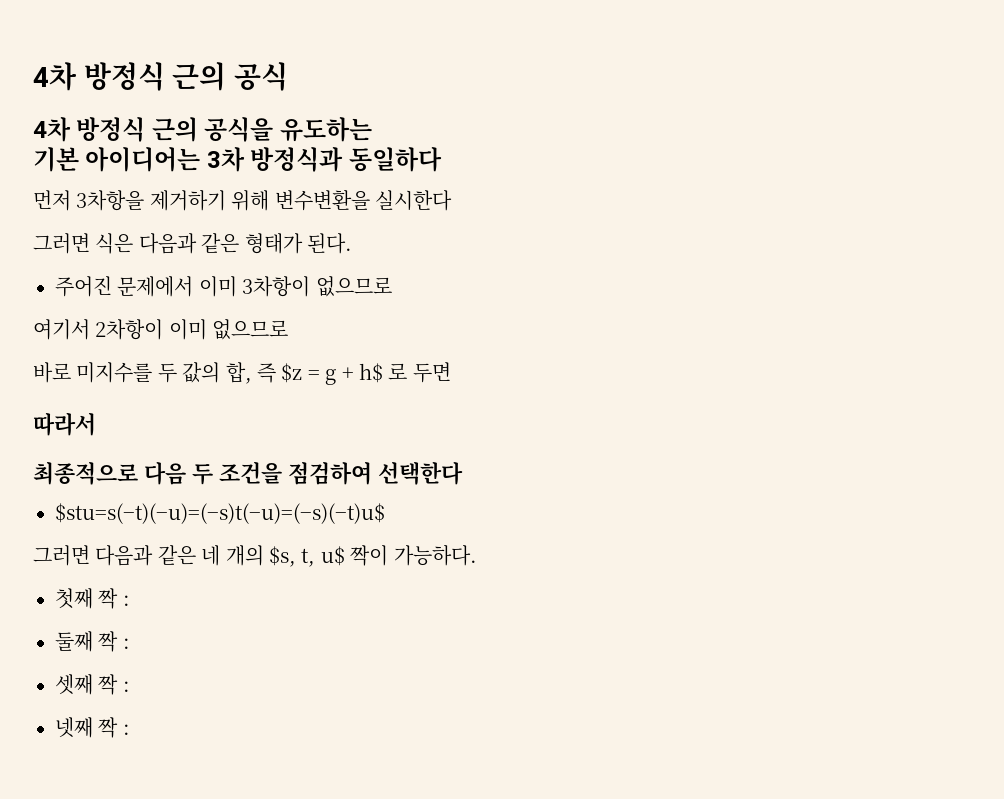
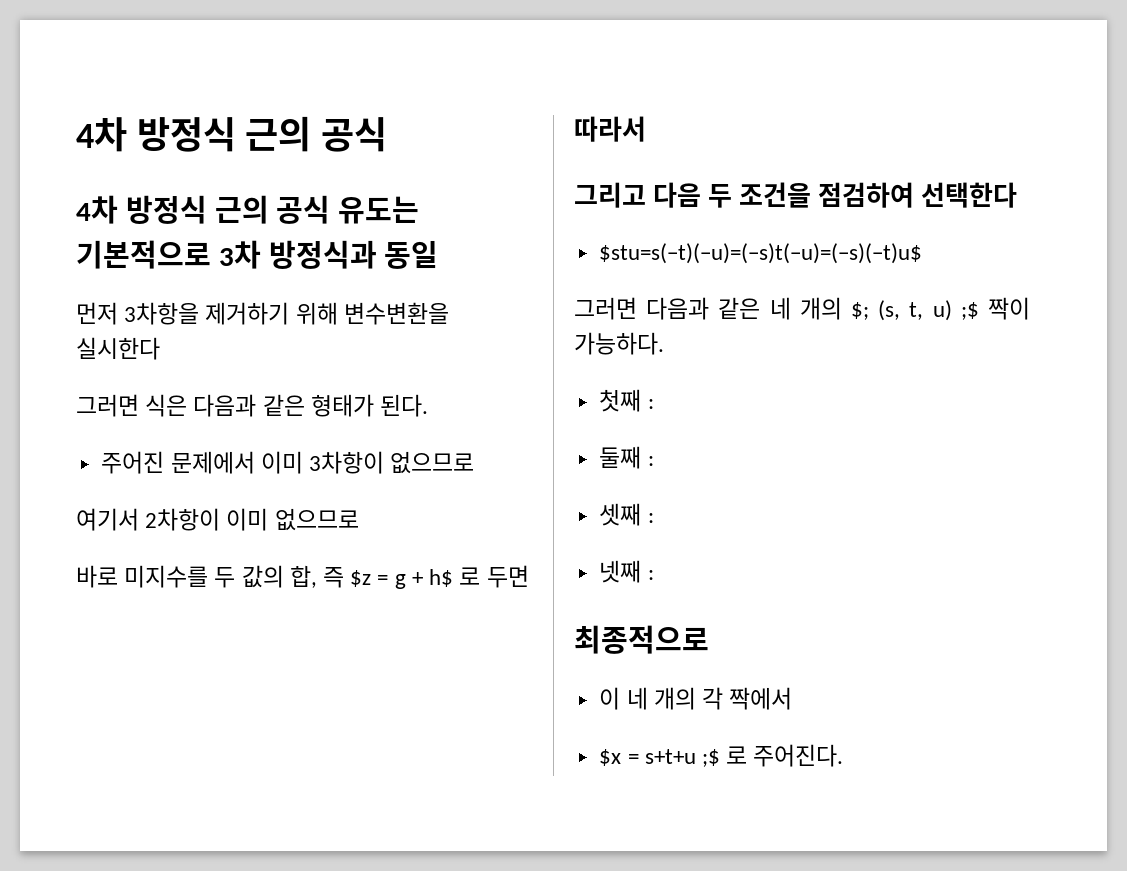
- 4차 방정식 근의 공식을 유도하는
- 기본 아이디어는 3차 방정식과 동일하다
+ 4차 방정식 근의 공식 유도는
+ 기본적으로 3차 방정식과 동일
- 최종적으로 다음 두 조건을 점검하여 선택한다
+ 그리고 다음 두 조건을 점검하여 선택한다
- 그러면 다음과 같은 네 개의 $s, t, u$ 짝이 가능하다.
+ 그러면 다음과 같은 네 개의 $; (s, t, u) ;$ 짝이 가능하다.
- 첫째 짝 :
+ 첫째 :
- 둘째 짝 :
+ 둘째 :
- 셋째 짝 :
+ 셋째 :
- 넷째 짝 :
+ 넷째 :
+ 최종적으로
+ 이 네 개의 각 짝에서
+ $x = s+t+u ;$ 로 주어진다.

